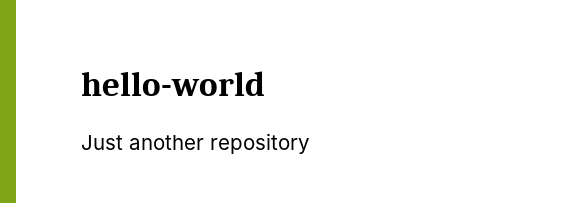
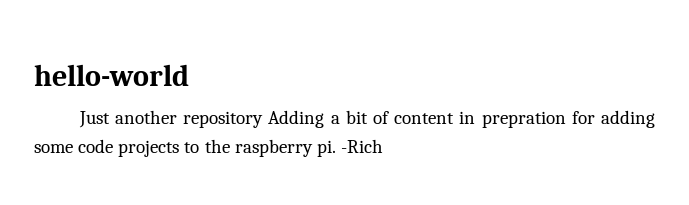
- Just another repository
+ Just another repository Adding a bit of content in prepration for adding some code projects to the raspberry pi. -Rich

